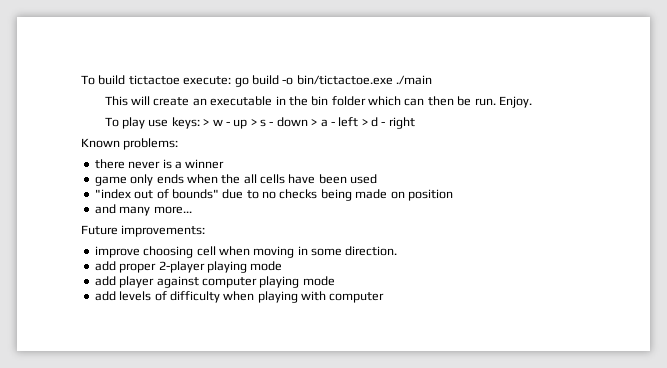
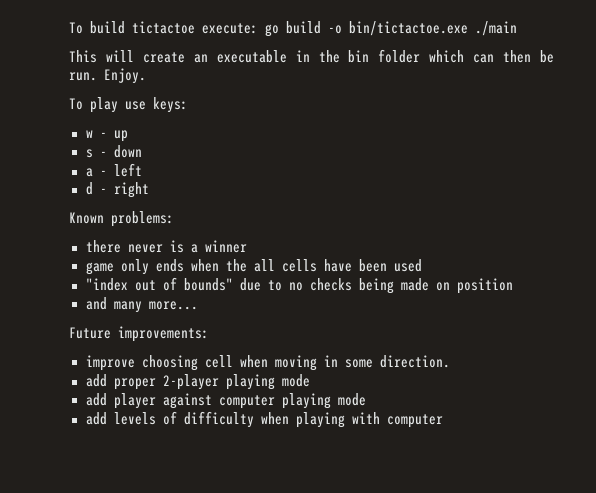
- To play use keys: > w - up > s - down > a - left > d - right
+ To play use keys:
+ w - up
+ s - down
+ a - left
+ d - right

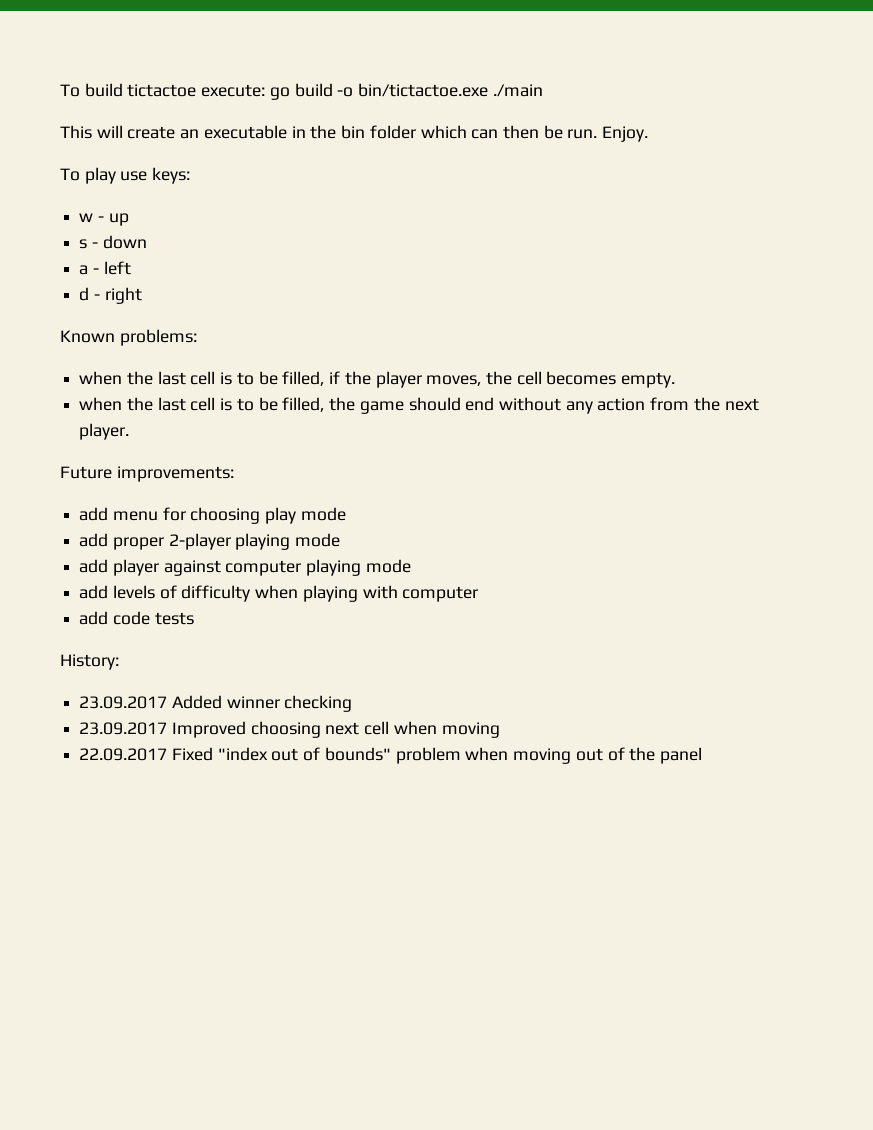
- there never is a winner
- game only ends when the all cells have been used
- "index out of bounds" due to no checks being made on position
- and many more...
+ when the last cell is to be filled, if the player moves, the cell becomes empty.
+ when the last cell is to be filled, the game should end without any action from the next player.
  Future improvements:
- improve choosing cell when moving in some direction.
+ add menu for choosing play mode
+ add code tests
+ History:
+ 23.09.2017 Added winner checking
+ 23.09.2017 Improved choosing next cell when moving
+ 22.09.2017 Fixed "index out of bounds" problem when moving out of the panel

